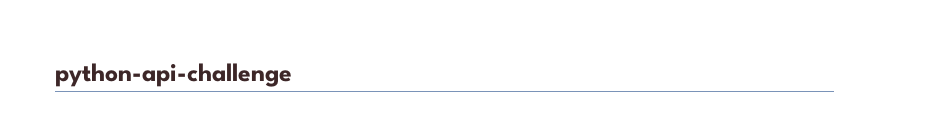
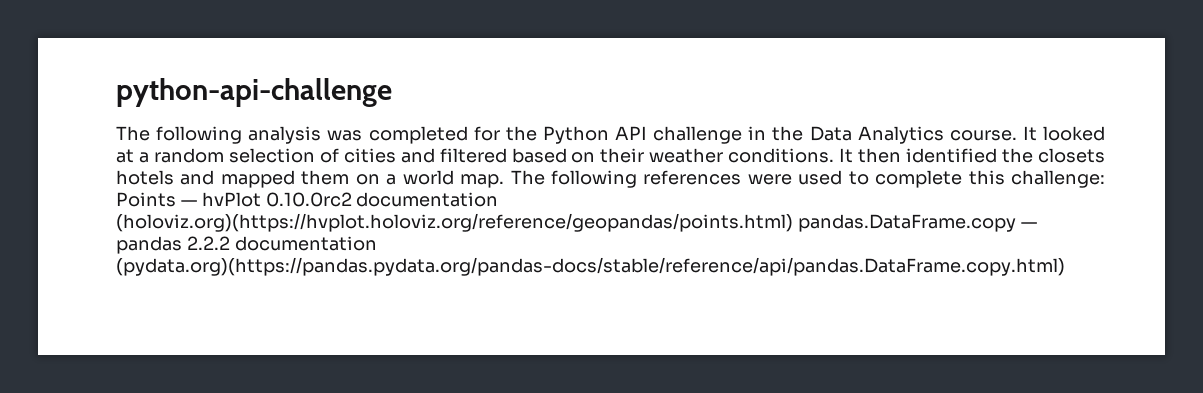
+ The following analysis was completed for the Python API challenge in the Data Analytics course. It looked at a random selection of cities and filtered based on their weather conditions. It then identified the closets hotels and mapped them on a world map. The following references were used to complete this challenge: Points — hvPlot 0.10.0rc2 documentation (holoviz.org)(https://hvplot.holoviz.org/reference/geopandas/points.html) pandas.DataFrame.copy — pandas 2.2.2 documentation (pydata.org)(https://pandas.pydata.org/pandas-docs/stable/reference/api/pandas.DataFrame.copy.html)

